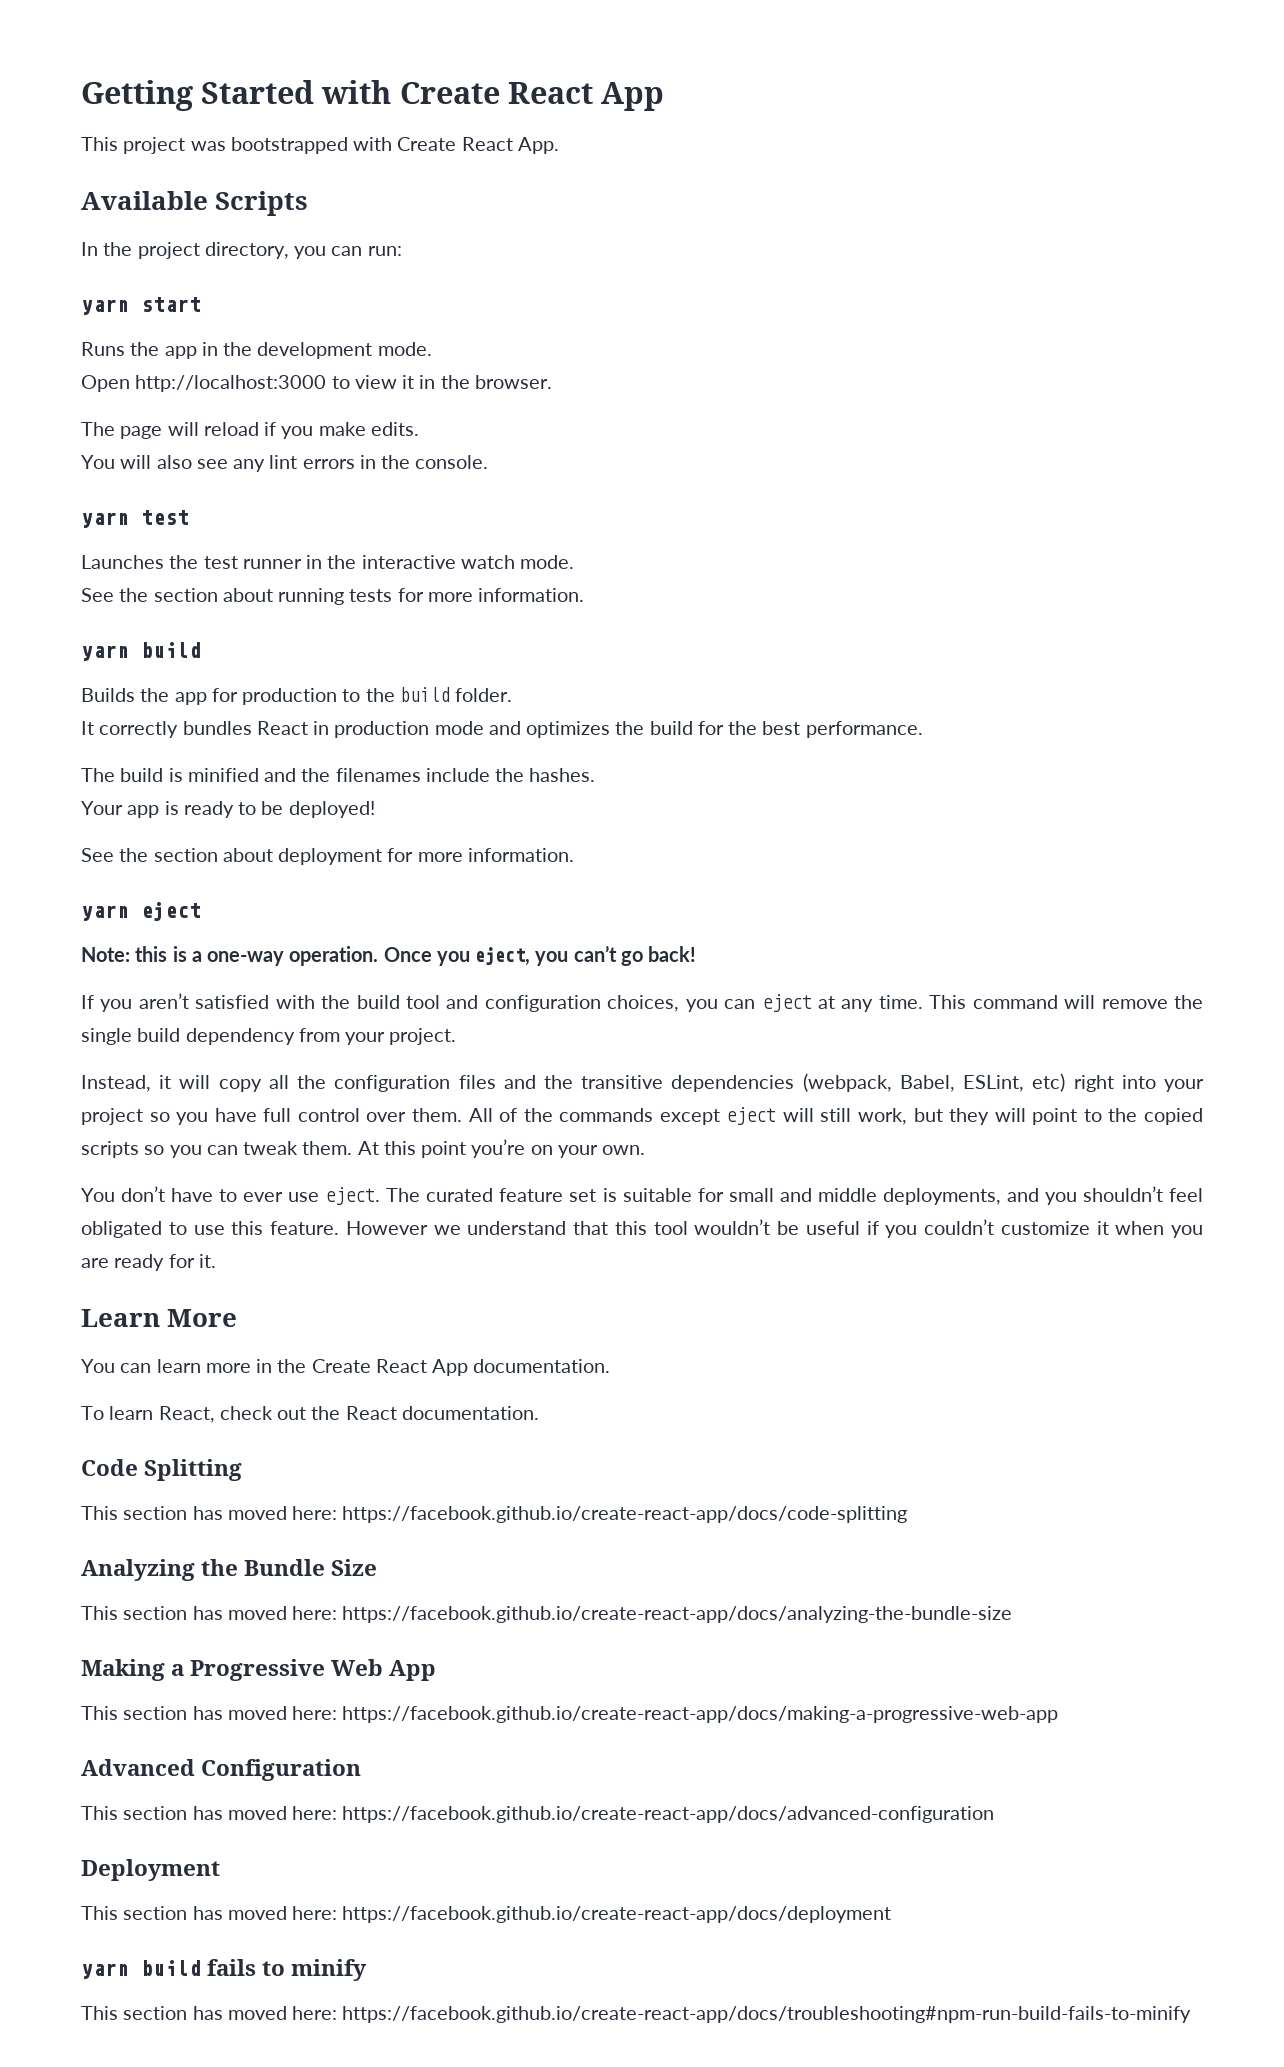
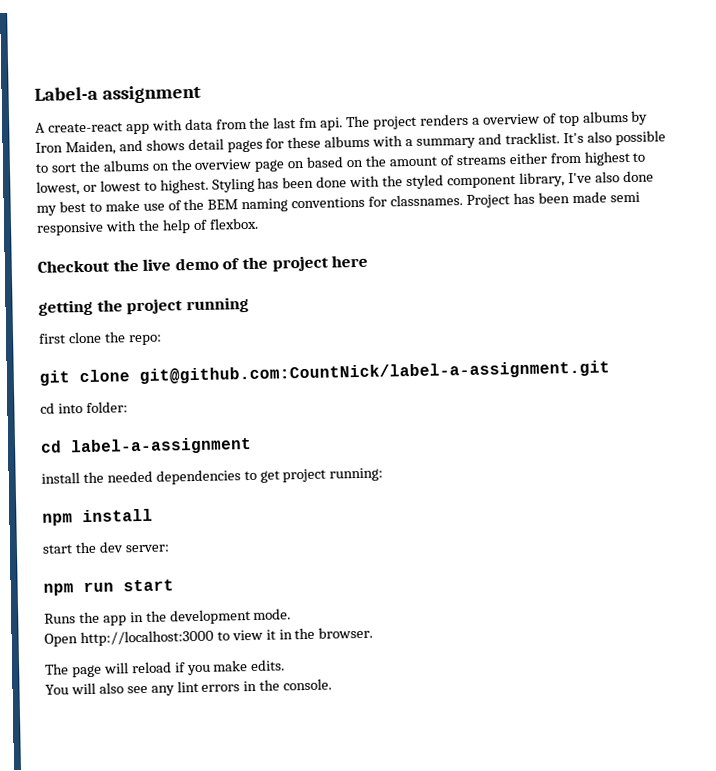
- Getting Started with Create React App
- This project was bootstrapped with Create React App.
- Available Scripts
- In the project directory, you can run:
- yarn start
+ Label-a assignment
+ A create-react app with data from the last fm api. The project renders a overview of top albums by Iron Maiden, and shows detail pages for these albums with a summary and tracklist. It's also possible to sort the albums on the overview page on based on the amount of streams either from highest to lowest, or lowest to highest. Styling has been done with the styled component library, I've also done my best to make use of the BEM naming conventions for classnames. Project has been made semi responsive with the help of flexbox.
+ Checkout the live demo of the project here
+ getting the project running
+ first clone the repo:
+ git clone git@github.com:CountNick/label-a-assignment.git
+ cd into folder:
+ cd label-a-assignment
+ install the needed dependencies to get project running:
+ npm install
+ start the dev server:
+ npm run start
- yarn test
- Launches the test runner in the interactive watch mode.
- See the section about running tests for more information.
- yarn build
- Builds the app for production to the build folder.
- It correctly bundles React in production mode and optimizes the build for the best performance.
- The build is minified and the filenames include the hashes.
- Your app is ready to be deployed!
- See the section about deployment for more information.
- yarn eject
- Note: this is a one-way operation. Once you eject, you can’t go back!
- If you aren’t satisfied with the build tool and configuration choices, you can eject at any time. This command will remove the single build dependency from your project.
- Instead, it will copy all the configuration files and the transitive dependencies (webpack, Babel, ESLint, etc) right into your project so you have full control over them. All of the commands except eject will still work, but they will point to the copied scripts so you can tweak them. At this point you’re on your own.
- You don’t have to ever use eject. The curated feature set is suitable for small and middle deployments, and you shouldn’t feel obligated to use this feature. However we understand that this tool wouldn’t be useful if you couldn’t customize it when you are ready for it.
- Learn More
- You can learn more in the Create React App documentation.
- To learn React, check out the React documentation.
- Code Splitting
- This section has moved here: https://facebook.github.io/create-react-app/docs/code-splitting
- Analyzing the Bundle Size
- This section has moved here: https://facebook.github.io/create-react-app/docs/analyzing-the-bundle-size
- Making a Progressive Web App
- This section has moved here: https://facebook.github.io/create-react-app/docs/making-a-progressive-web-app
- Advanced Configuration
- This section has moved here: https://facebook.github.io/create-react-app/docs/advanced-configuration
- Deployment
- This section has moved here: https://facebook.github.io/create-react-app/docs/deployment
- yarn build fails to minify
- This section has moved here: https://facebook.github.io/create-react-app/docs/troubleshooting#npm-run-build-fails-to-minify

